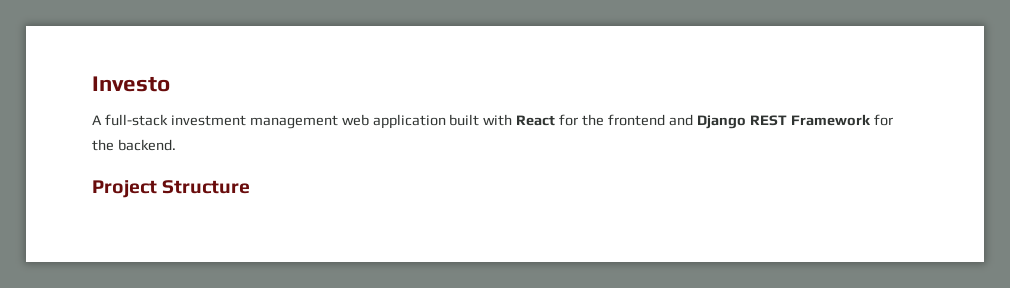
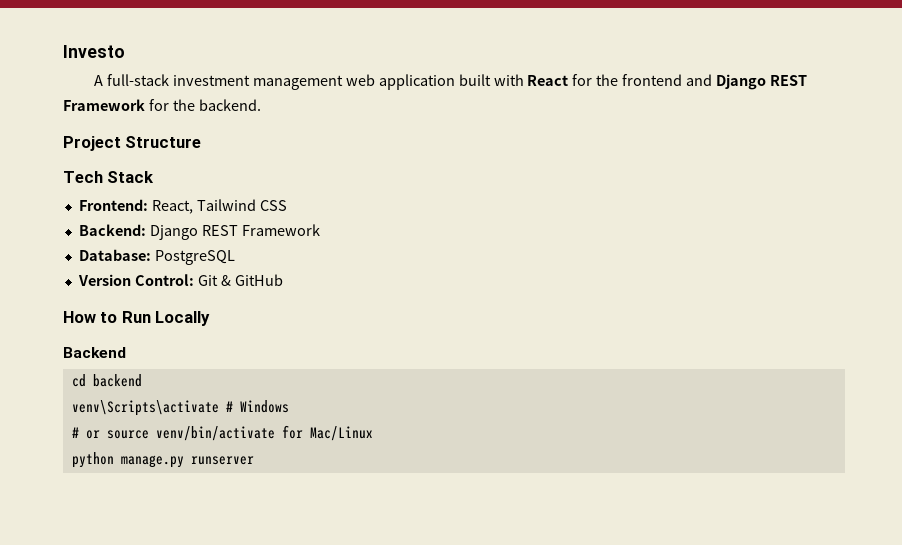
+ Tech Stack
+ Frontend: React, Tailwind CSS
+ Backend: Django REST Framework
+ Database: PostgreSQL
+ Version Control: Git & GitHub
+ How to Run Locally
+ Backend
+ cd backend
+ venv\Scripts\activate # Windows
+ # or source venv/bin/activate for Mac/Linux
+ python manage.py runserver

